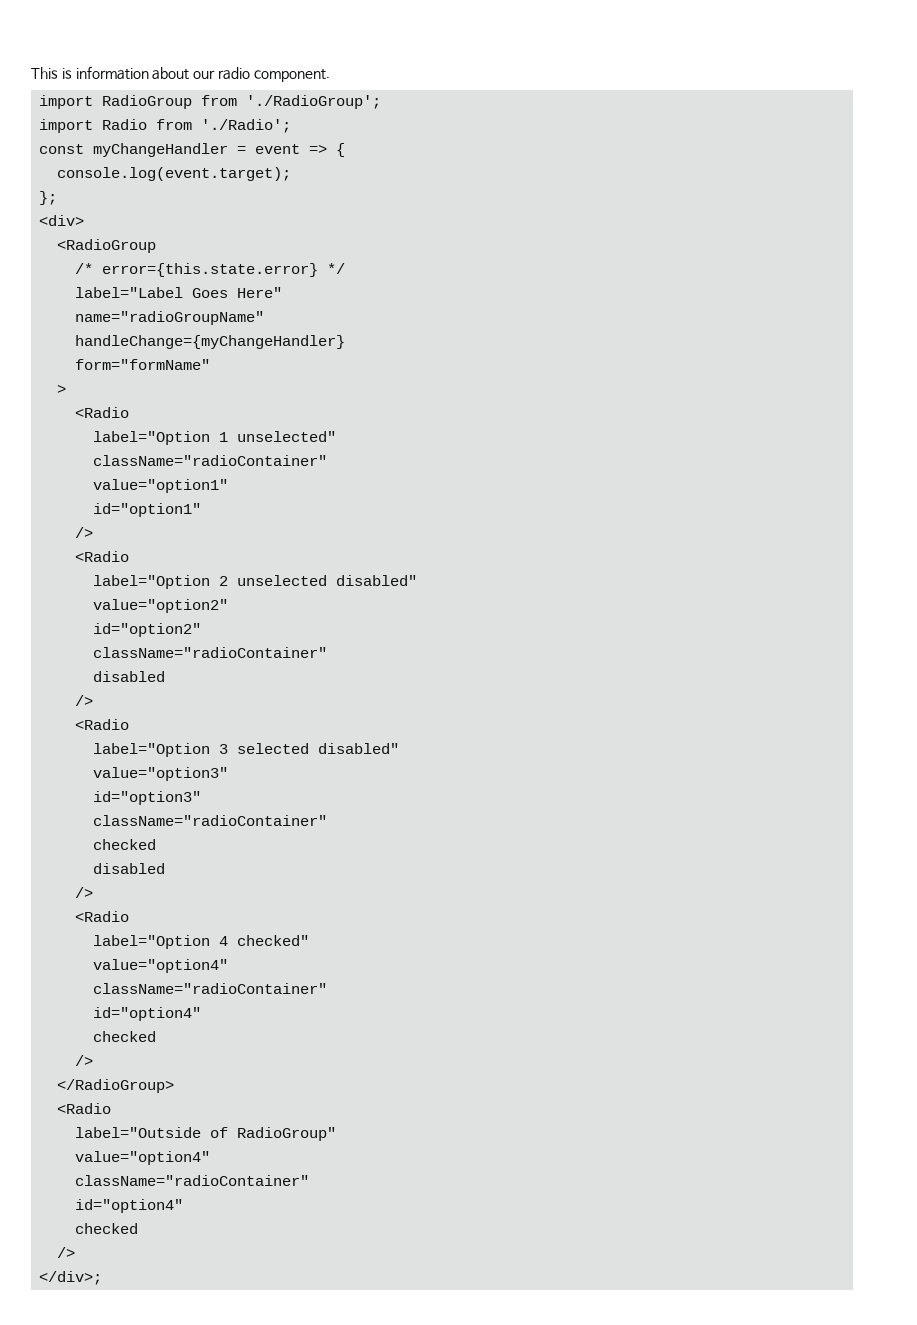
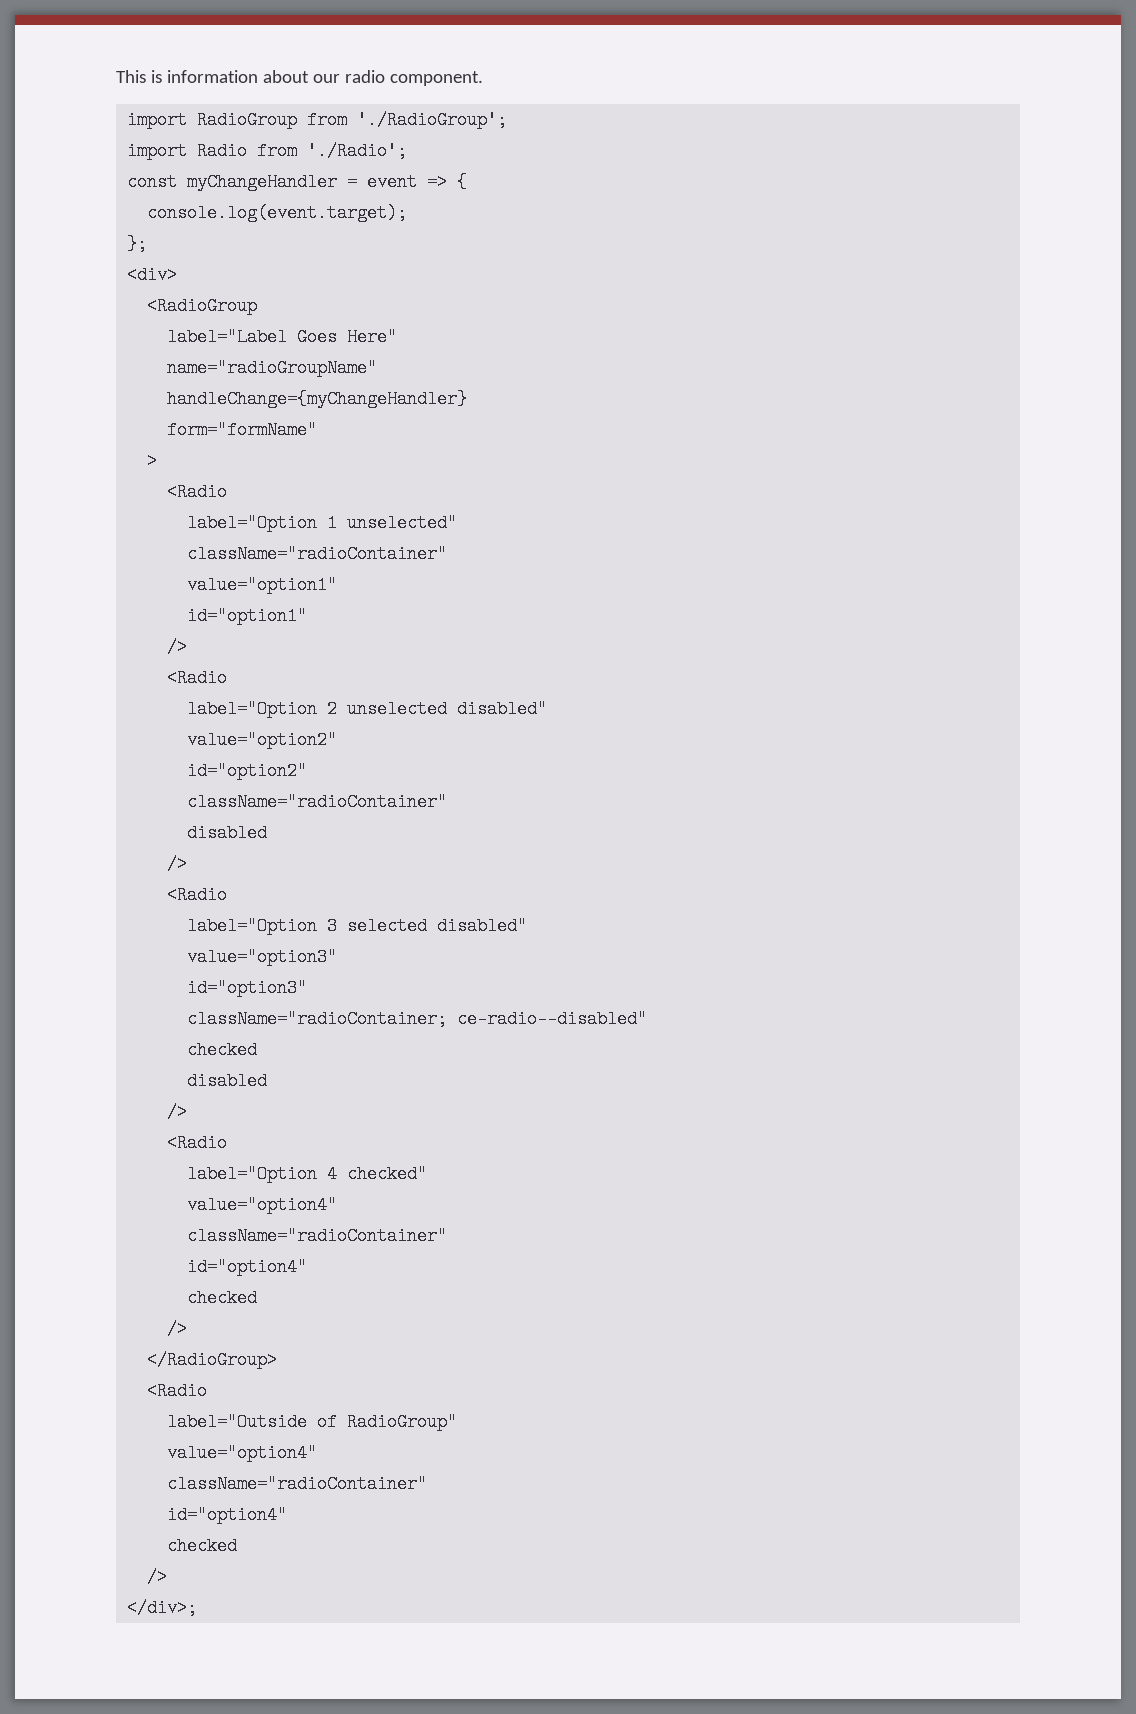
- /* error={this.state.error} */
  id="option3"
- className="radioContainer"
+ className="radioContainer; ce-radio--disabled"

